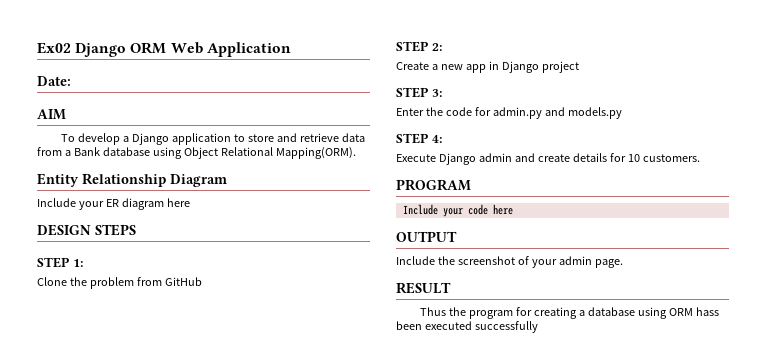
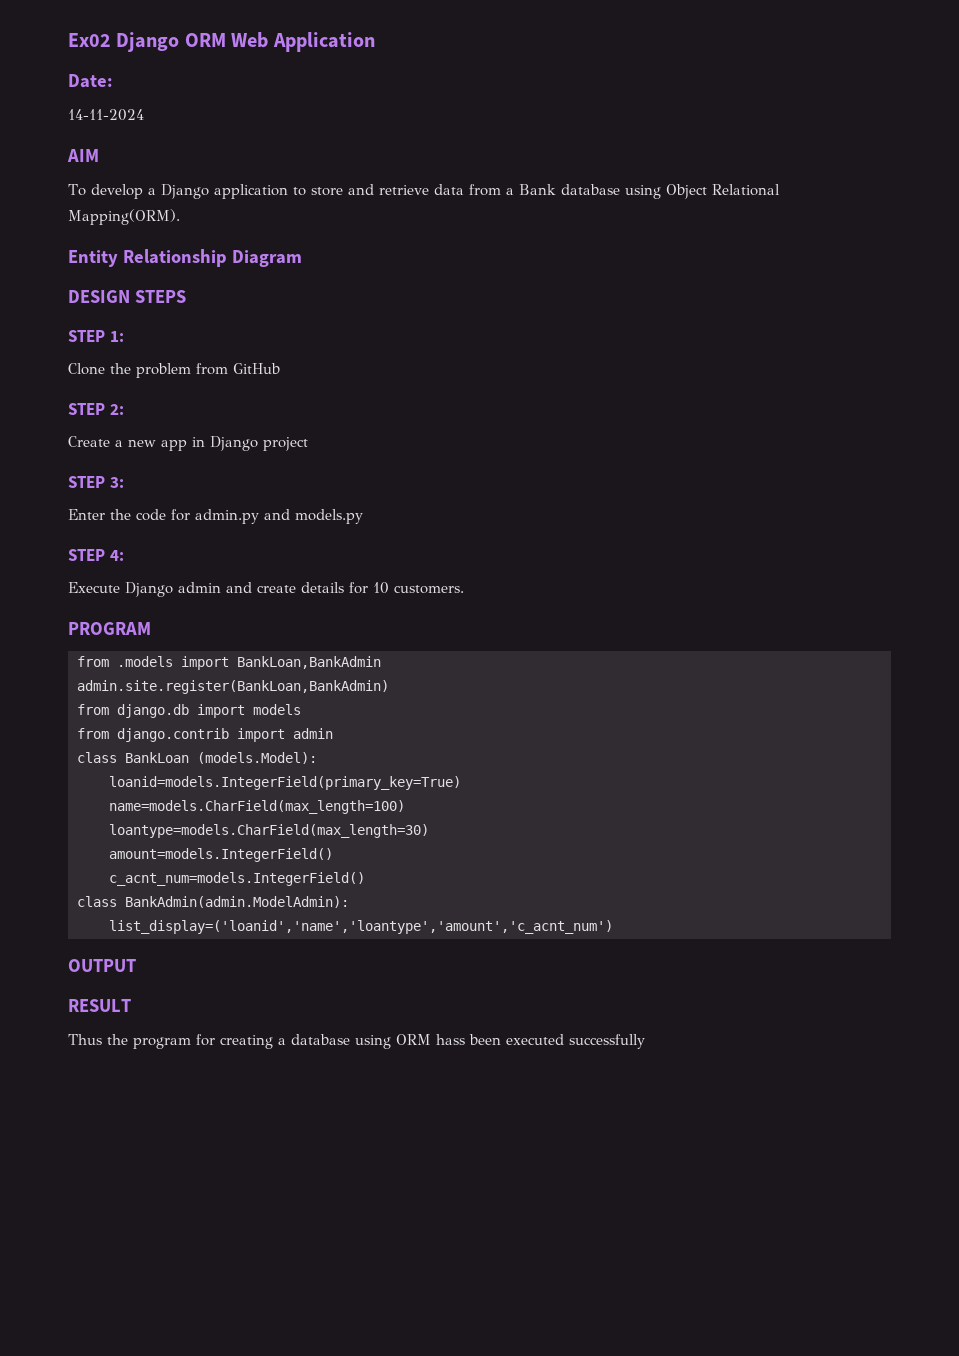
+ 14-11-2024
- Include your ER diagram here
- Include your code here
+ from .models import BankLoan,BankAdmin
+ admin.site.register(BankLoan,BankAdmin)
+ from django.db import models
+ from django.contrib import admin
+ class BankLoan (models.Model):
+ loanid=models.IntegerField(primary_key=True)
+ name=models.CharField(max_length=100)
+ loantype=models.CharField(max_length=30)
+ amount=models.IntegerField()
+ c_acnt_num=models.IntegerField()
+ class BankAdmin(admin.ModelAdmin):
+ list_display=('loanid','name','loantype','amount','c_acnt_num')
  OUTPUT
- Include the screenshot of your admin page.

